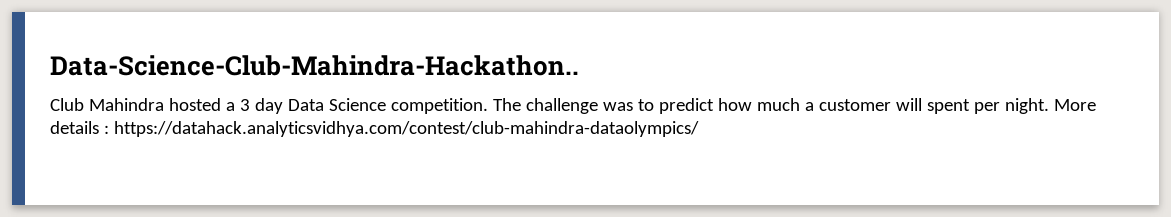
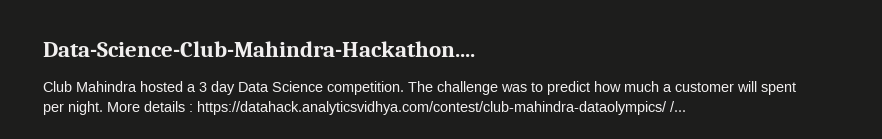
- Data-Science-Club-Mahindra-Hackathon..
+ Data-Science-Club-Mahindra-Hackathon....
- More details : https://datahack.analyticsvidhya.com/contest/club-mahindra-dataolympics/
+ More details : https://datahack.analyticsvidhya.com/contest/club-mahindra-dataolympics/ /...

